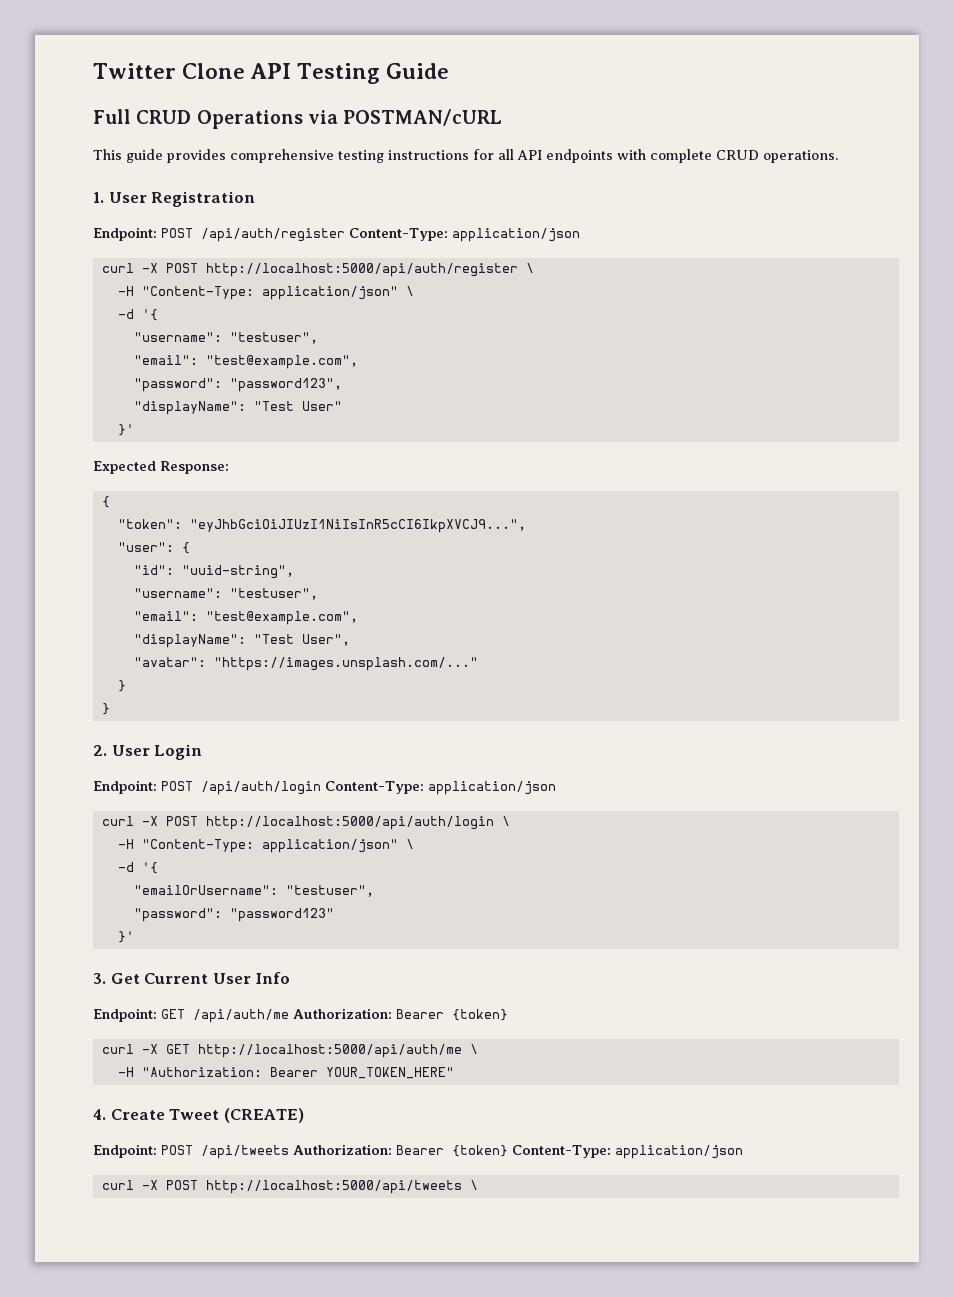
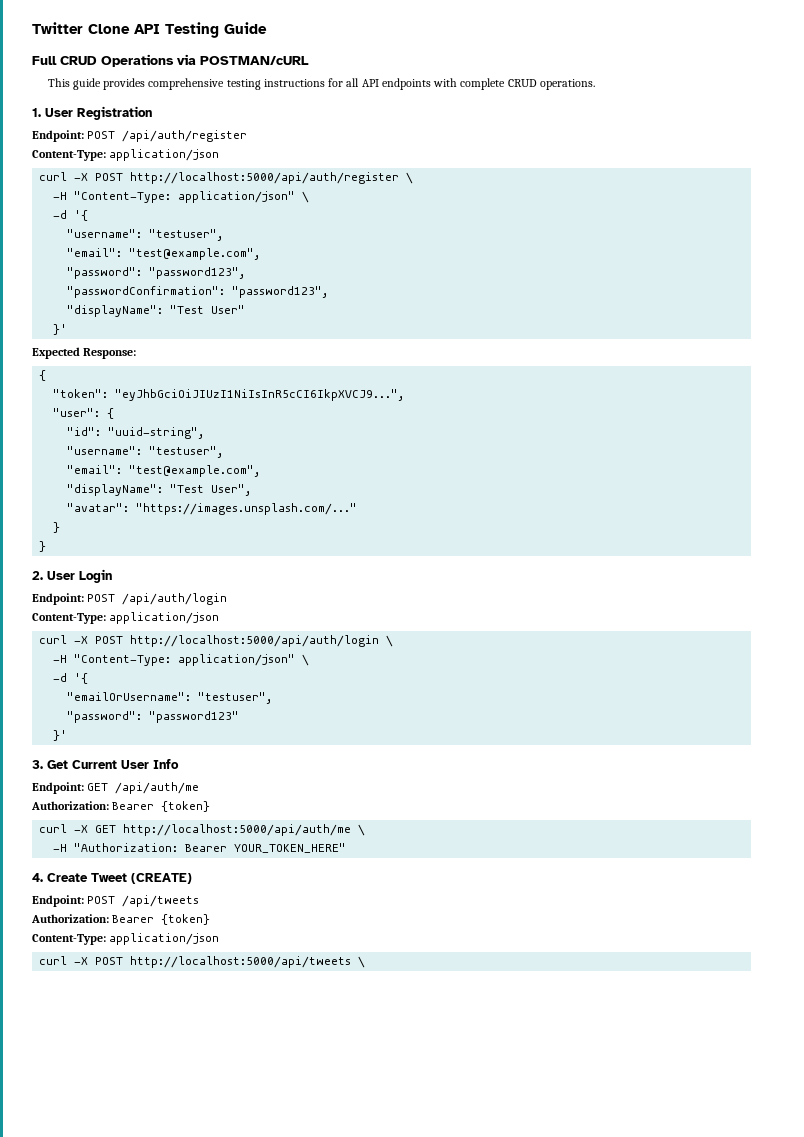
- Endpoint: POST /api/auth/register Content-Type: application/json
+ Endpoint: POST /api/auth/register
+ Content-Type: application/json
+ "passwordConfirmation": "password123",
- Endpoint: POST /api/auth/login Content-Type: application/json
+ Endpoint: POST /api/auth/login
+ Content-Type: application/json
- Endpoint: GET /api/auth/me Authorization: Bearer {token}
+ Endpoint: GET /api/auth/me
+ Authorization: Bearer {token}
- Endpoint: POST /api/tweets Authorization: Bearer {token} Content-Type: application/json
+ Endpoint: POST /api/tweets
+ Authorization: Bearer {token}
+ Content-Type: application/json

